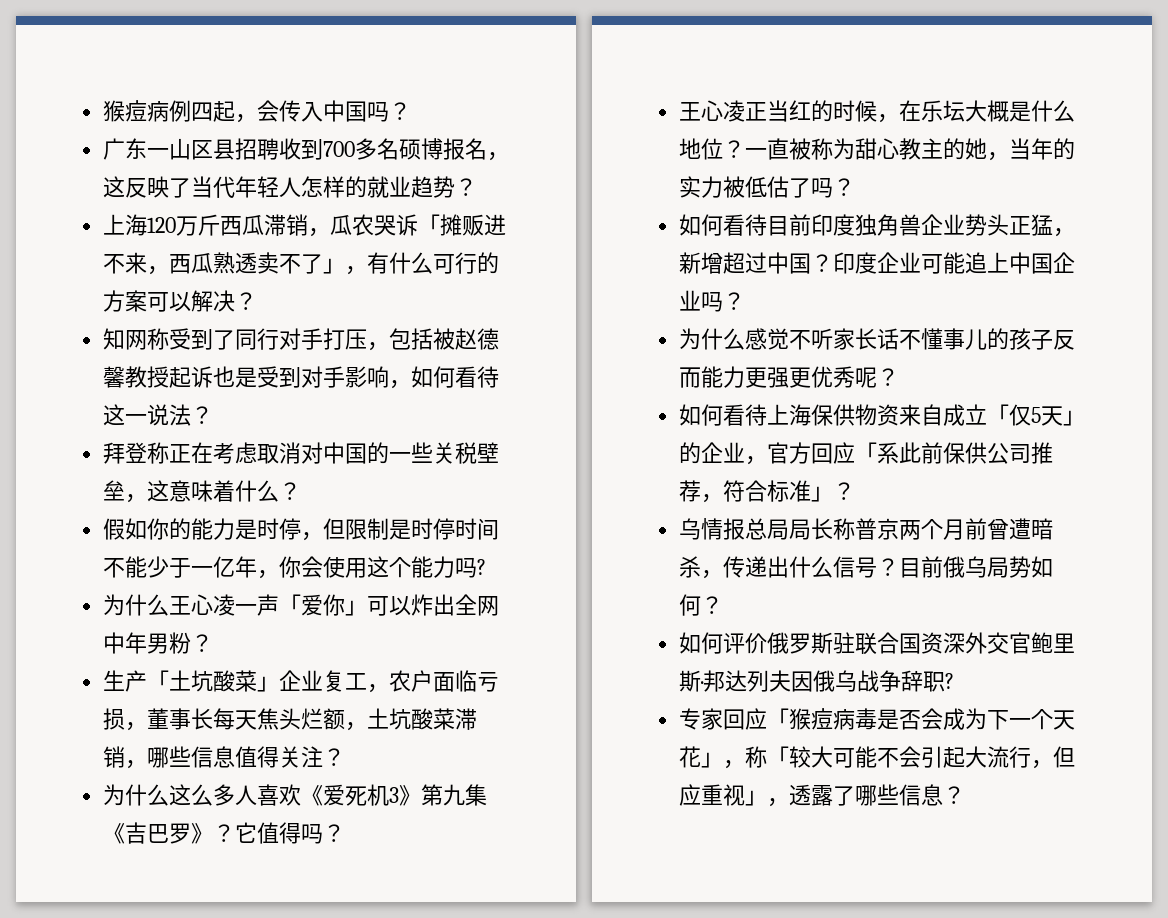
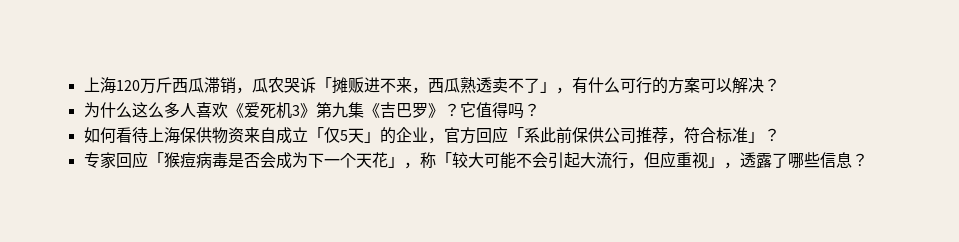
- 猴痘病例四起，会传入中国吗？
- 广东一山区县招聘收到700多名硕博报名，这反映了当代年轻人怎样的就业趋势？
- 知网称受到了同行对手打压，包括被赵德馨教授起诉也是受到对手影响，如何看待这一说法？
- 拜登称正在考虑取消对中国的一些关税壁垒，这意味着什么？
- 假如你的能力是时停，但限制是时停时间不能少于一亿年，你会使用这个能力吗?
- 为什么王心凌一声「爱你」可以炸出全网中年男粉？
- 生产「土坑酸菜」企业复工，农户面临亏损，董事长每天焦头烂额，土坑酸菜滞销，哪些信息值得关注？
- 王心凌正当红的时候，在乐坛大概是什么地位？一直被称为甜心教主的她，当年的实力被低估了吗？
- 如何看待目前印度独角兽企业势头正猛，新增超过中国？印度企业可能追上中国企业吗？
- 为什么感觉不听家长话不懂事儿的孩子反而能力更强更优秀呢？
- 乌情报总局局长称普京两个月前曾遭暗杀，传递出什么信号？目前俄乌局势如何？
- 如何评价俄罗斯驻联合国资深外交官鲍里斯·邦达列夫因俄乌战争辞职?

